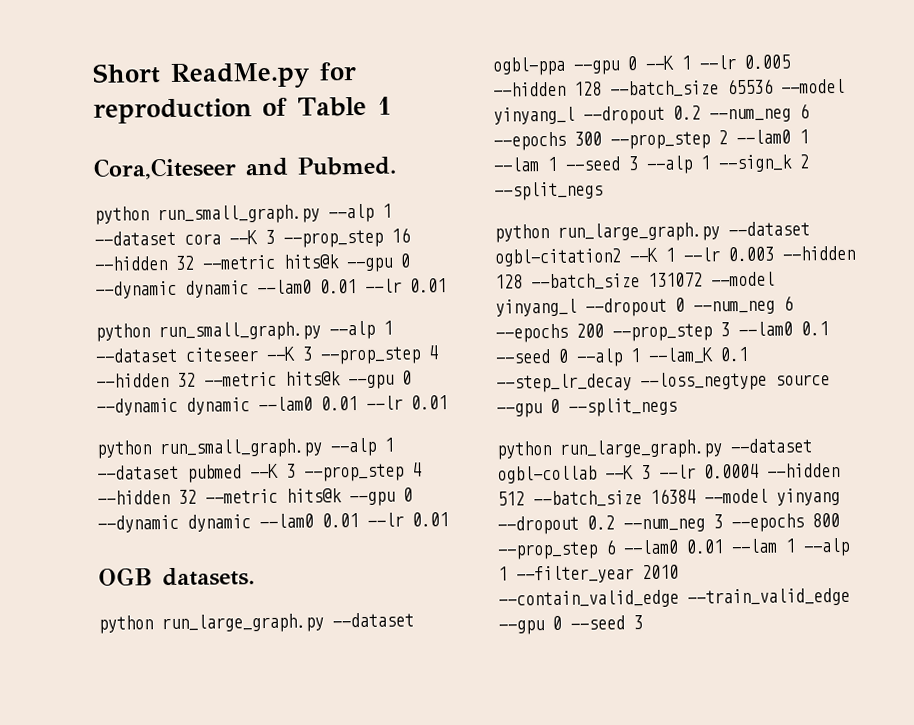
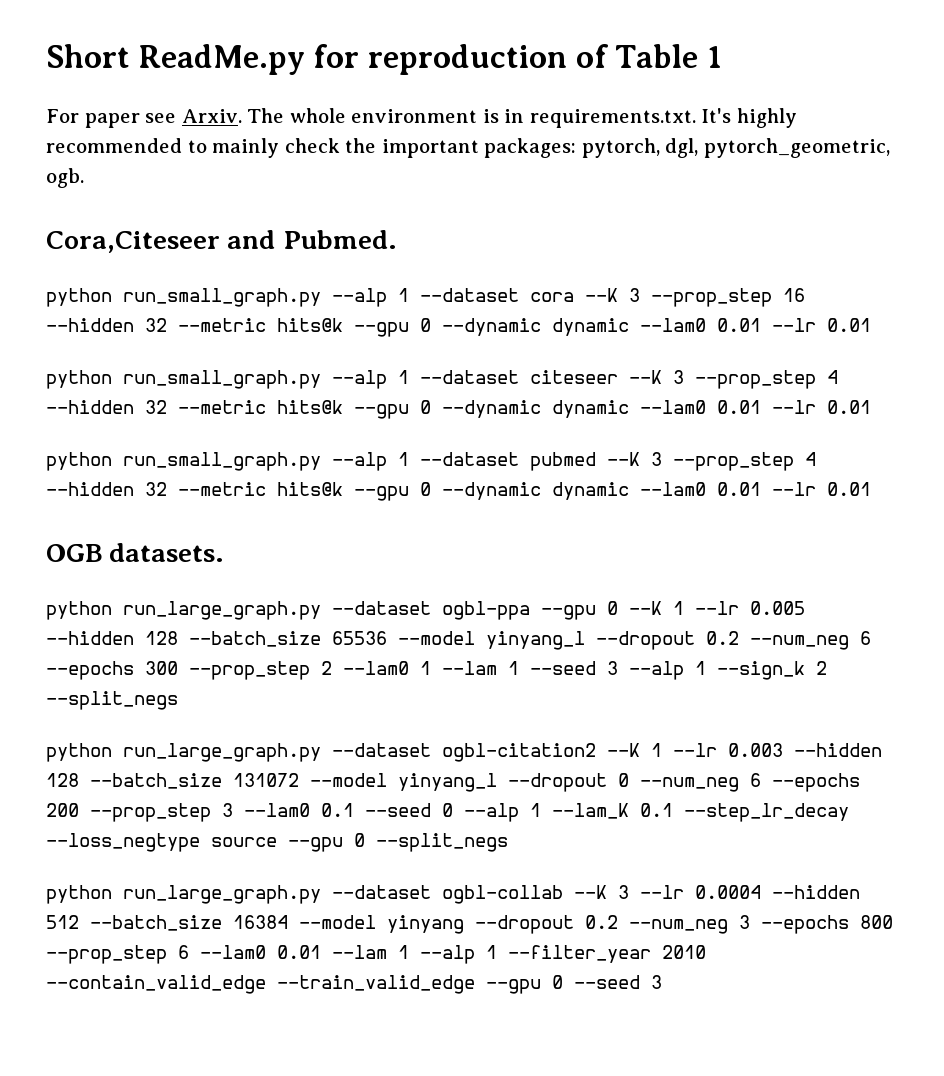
+ For paper see Arxiv. The whole environment is in requirements.txt. It's highly recommended to mainly check the important packages: pytorch, dgl, pytorch_geometric, ogb.

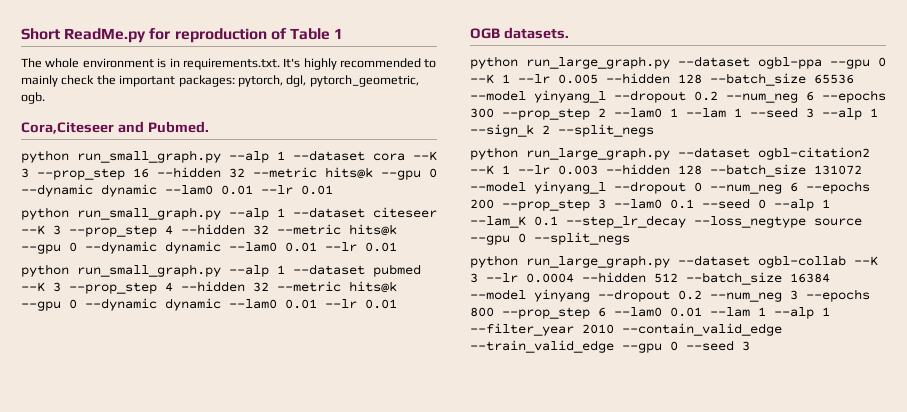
- For paper see Arxiv.

